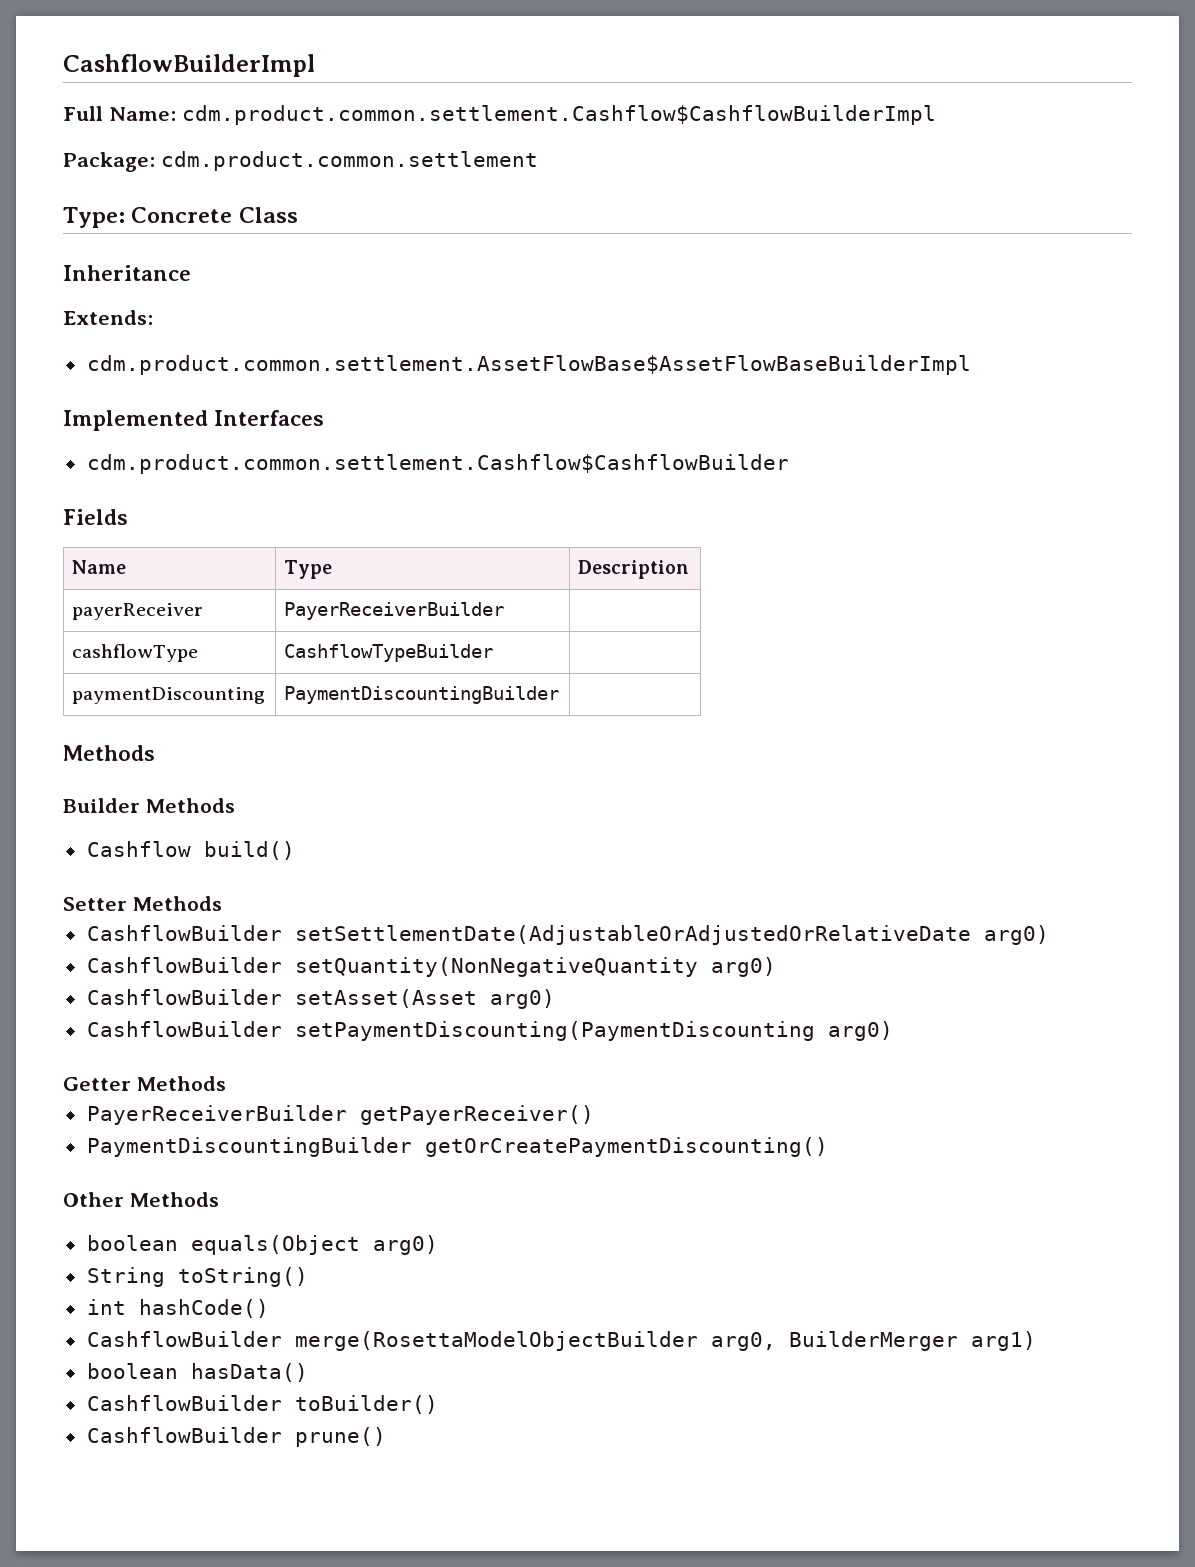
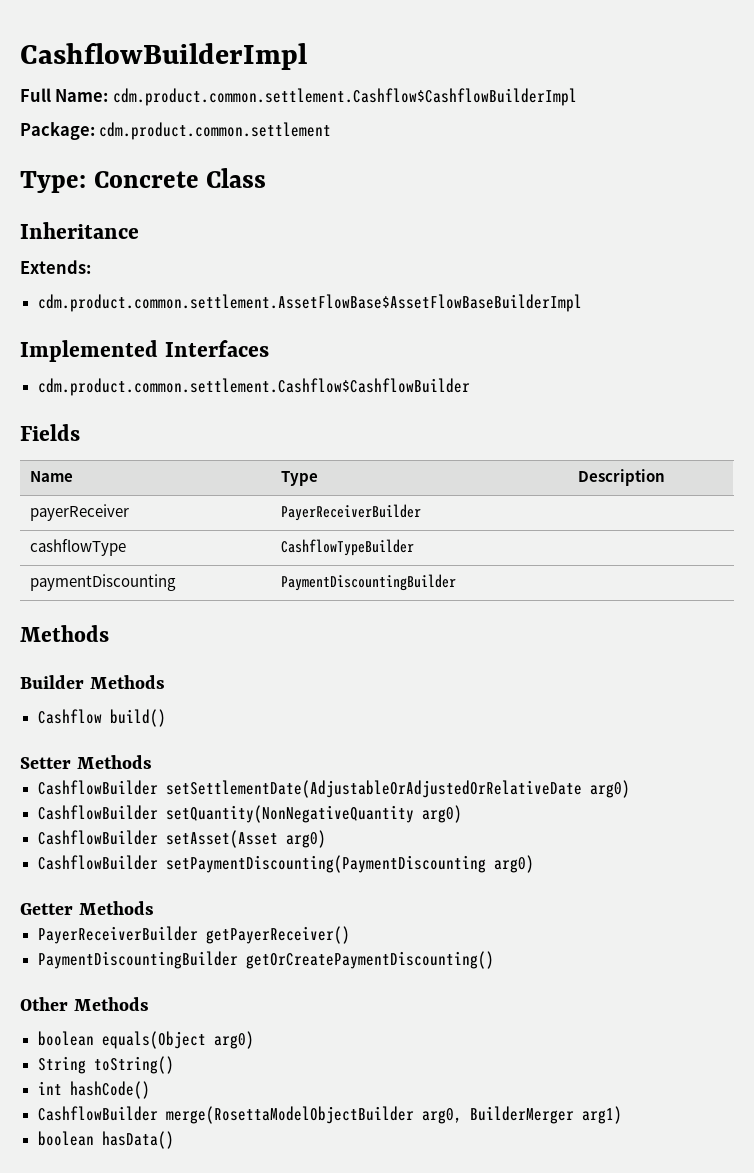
- CashflowBuilder toBuilder()
- CashflowBuilder prune()

